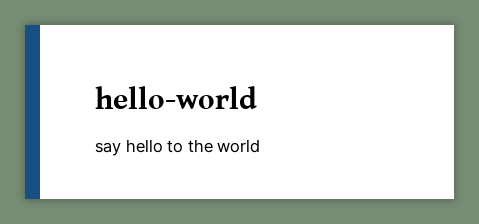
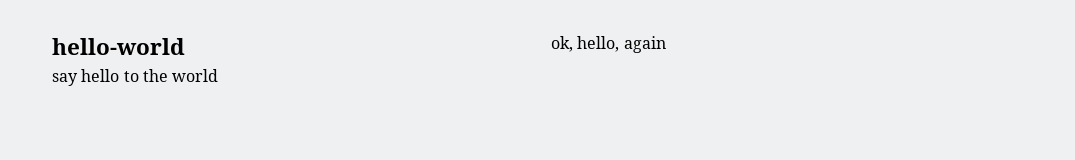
+ ok, hello, again

